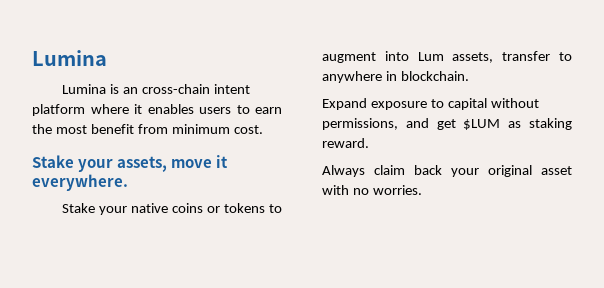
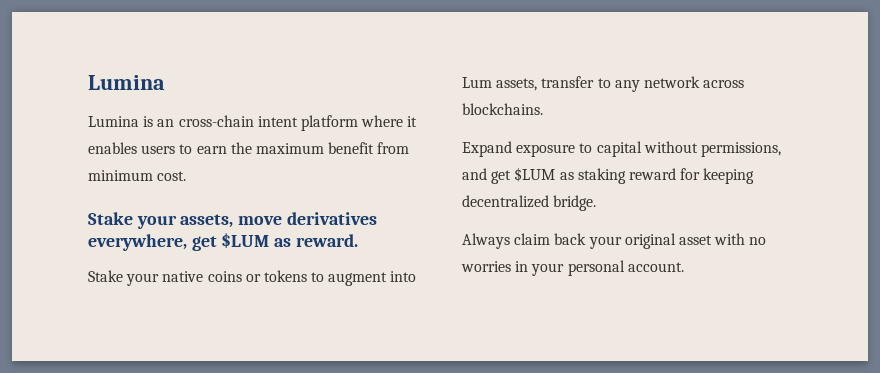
- Lumina is an cross-chain intent platform where it enables users to earn the most benefit from minimum cost.
+ Lumina is an cross-chain intent platform where it enables users to earn the maximum benefit from minimum cost.
- Stake your assets, move it everywhere.
+ Stake your assets, move derivatives everywhere, get $LUM as reward.
- Stake your native coins or tokens to augment into Lum assets, transfer to anywhere in blockchain.
+ Stake your native coins or tokens to augment into Lum assets, transfer to any network across blockchains.
- Expand exposure to capital without permissions, and get $LUM as staking reward.
+ Expand exposure to capital without permissions, and get $LUM as staking reward for keeping decentralized bridge.
- Always claim back your original asset with no worries.
+ Always claim back your original asset with no worries in your personal account.

